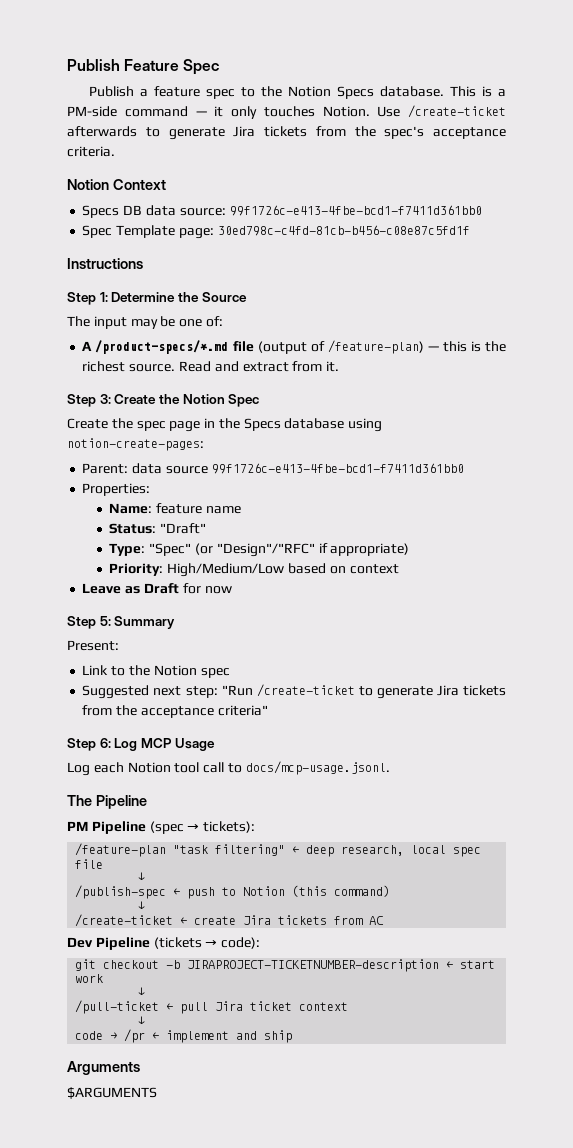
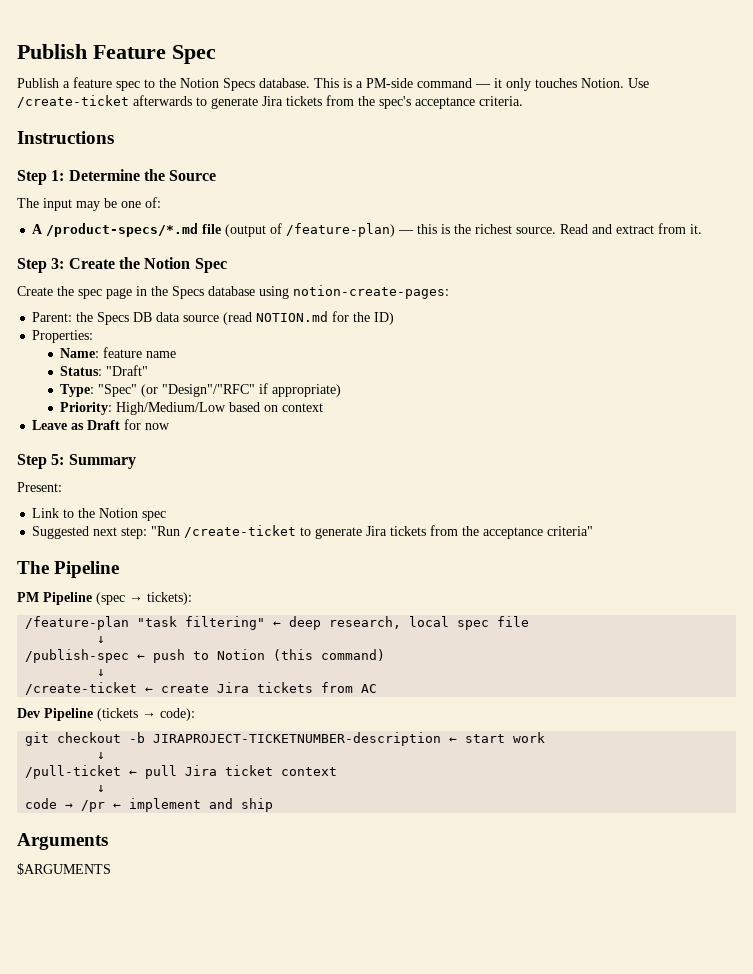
- Notion Context
- Specs DB data source: 99f1726c-e413-4fbe-bcd1-f7411d361bb0
- Spec Template page: 30ed798c-c4fd-81cb-b456-c08e87c5fd1f
- Parent: data source 99f1726c-e413-4fbe-bcd1-f7411d361bb0
+ Parent: the Specs DB data source (read NOTION.md for the ID)
- Step 6: Log MCP Usage
- Log each Notion tool call to docs/mcp-usage.jsonl.

